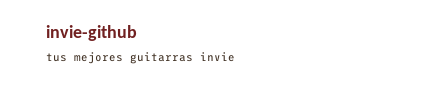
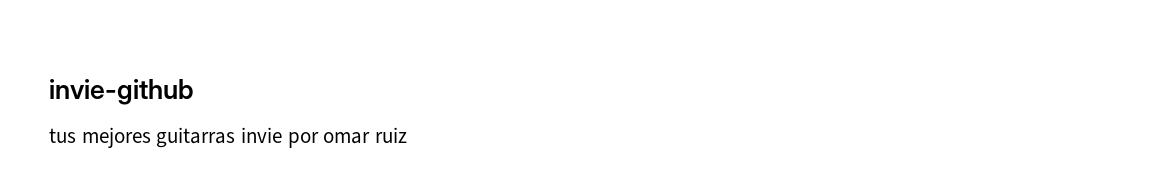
- tus mejores guitarras invie
+ tus mejores guitarras invie por omar ruiz

